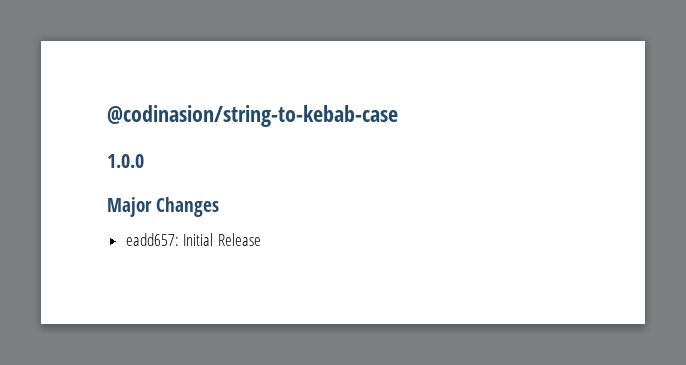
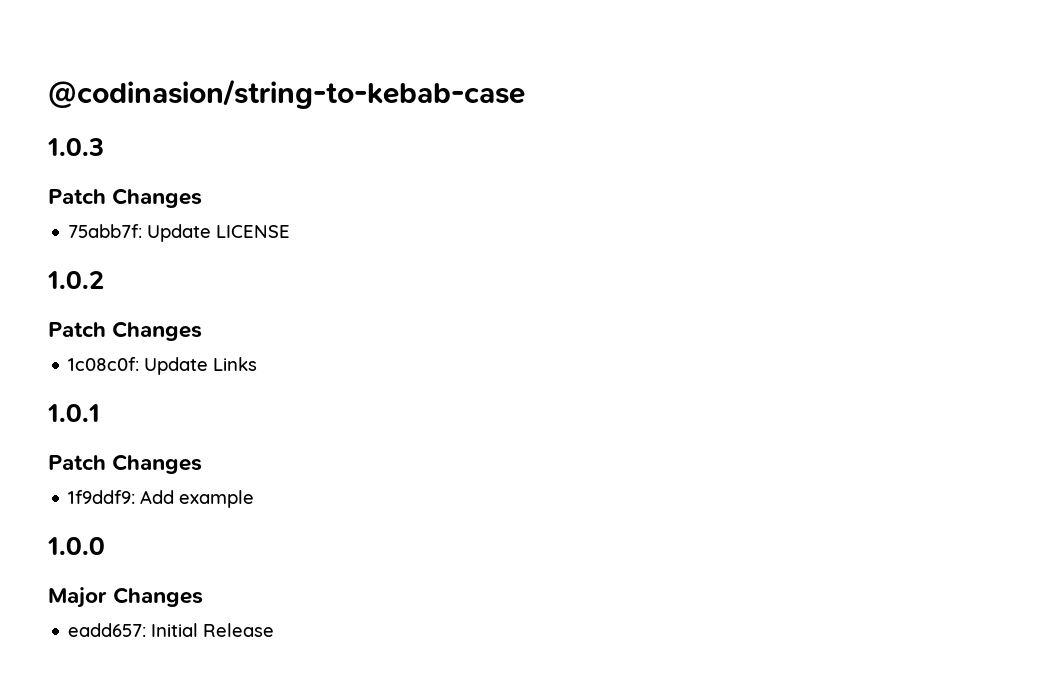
+ 1.0.3
+ Patch Changes
+ 75abb7f: Update LICENSE
+ 1.0.2
+ Patch Changes
+ 1c08c0f: Update Links
+ 1.0.1
+ Patch Changes
+ 1f9ddf9: Add example

